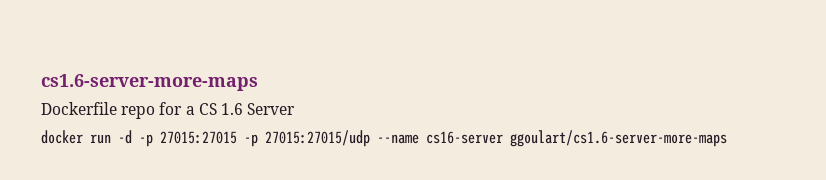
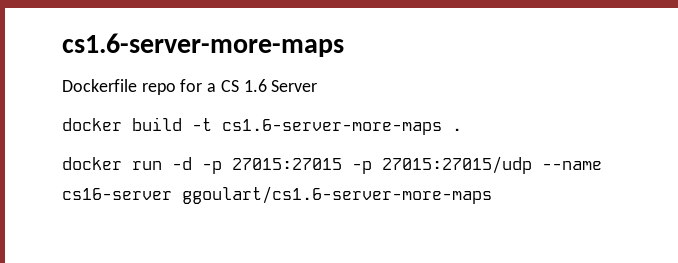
+ docker build -t cs1.6-server-more-maps .

